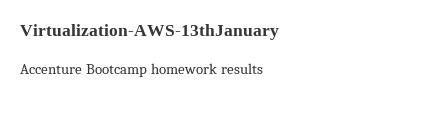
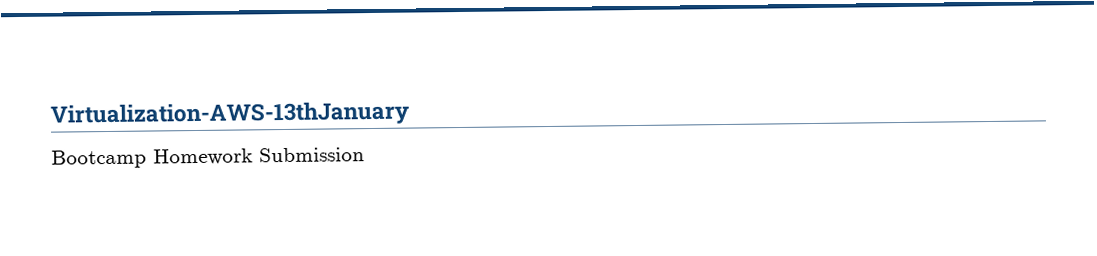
- Accenture Bootcamp homework results
+ Bootcamp Homework Submission

